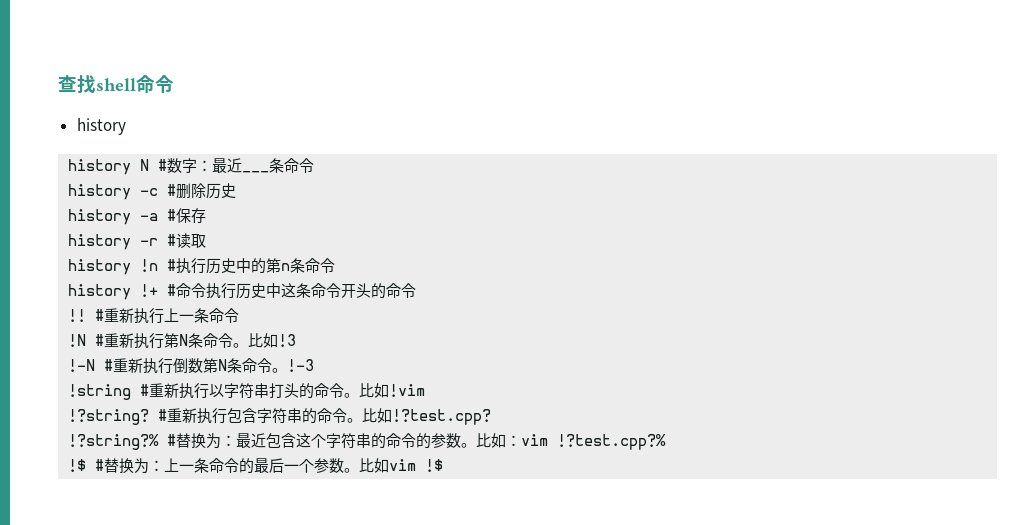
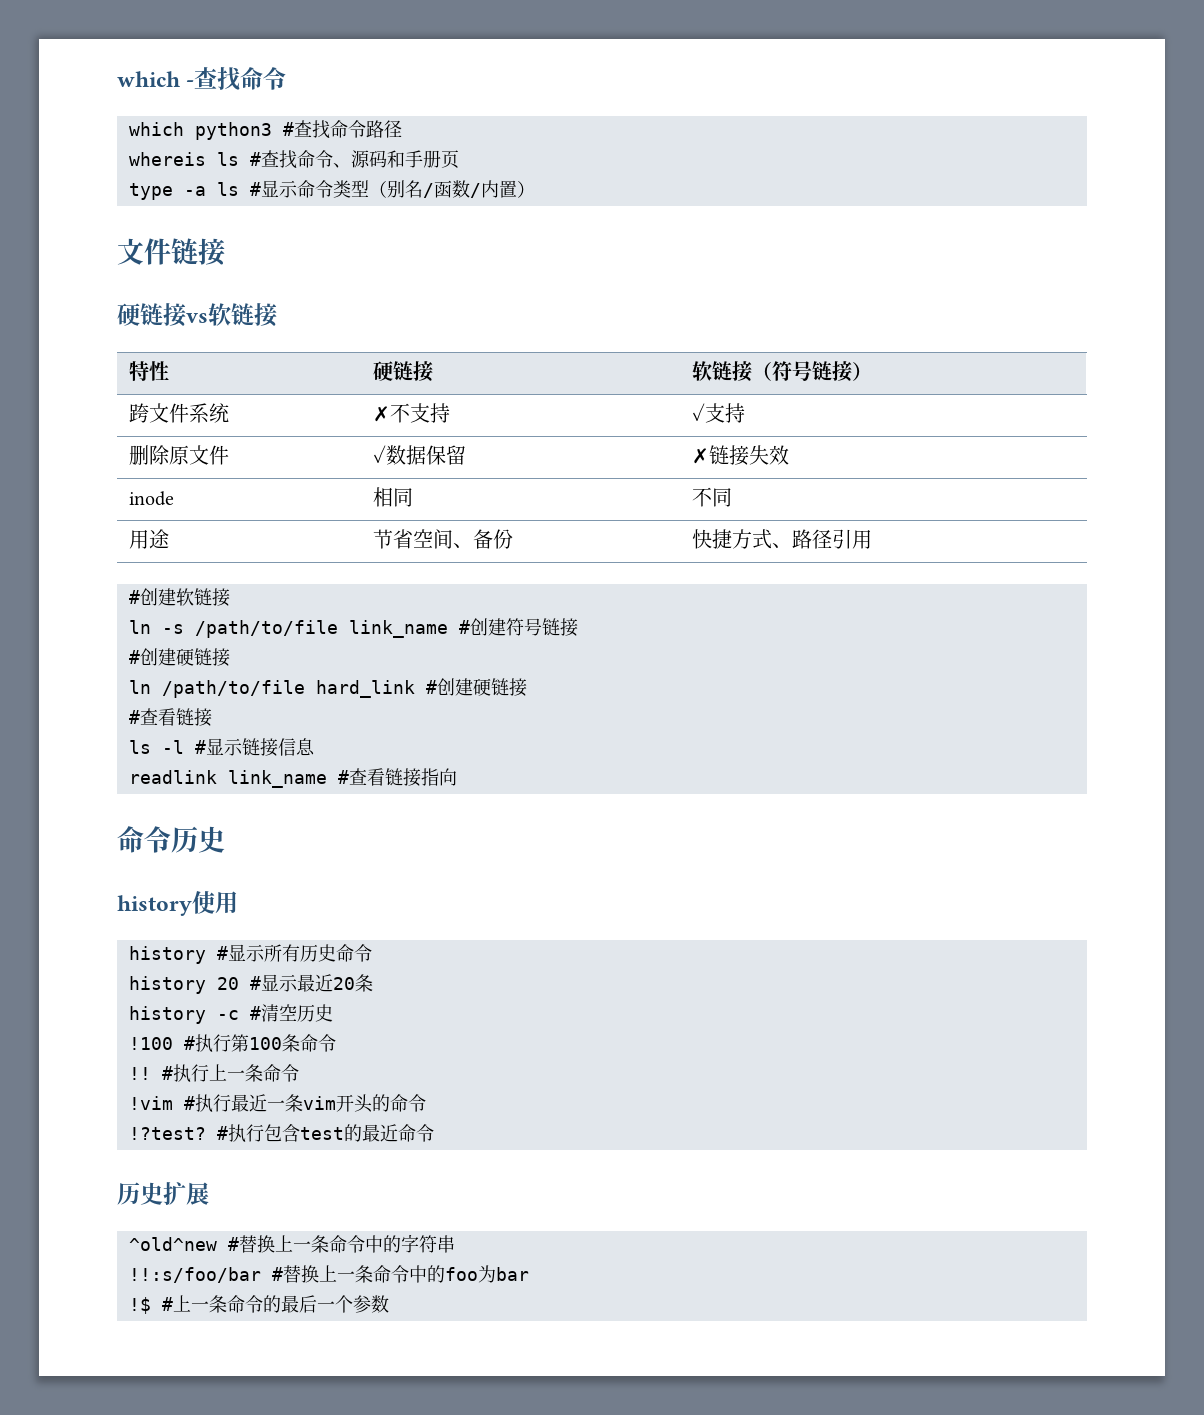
- 查找shell命令
- history
- history N #数字：最近___条命令
+ which -查找命令
+ which python3 #查找命令路径
+ whereis ls #查找命令、源码和手册页
+ type -a ls #显示命令类型（别名/函数/内置）
+ 文件链接
+ 硬链接vs软链接
+ 特性 | 硬链接 | 软链接（符号链接）
+ 跨文件系统 | ✗不支持 | ✓支持
+ 删除原文件 | ✓数据保留 | ✗链接失效
+ inode | 相同 | 不同
+ 用途 | 节省空间、备份 | 快捷方式、路径引用
+ #创建软链接
+ ln -s /path/to/file link_name #创建符号链接
+ #创建硬链接
+ ln /path/to/file hard_link #创建硬链接
+ #查看链接
+ ls -l #显示链接信息
+ readlink link_name #查看链接指向
+ 命令历史
+ history使用
+ history #显示所有历史命令
+ history 20 #显示最近20条
- history -c #删除历史
- history -a #保存
- history -r #读取
- history !n #执行历史中的第n条命令
- history !+ #命令执行历史中这条命令开头的命令
+ history -c #清空历史
+ !100 #执行第100条命令
- #重新执行上一条命令
+ #执行上一条命令
- !N #重新执行第N条命令。比如!3
- !-N #重新执行倒数第N条命令。!-3
- !string #重新执行以字符串打头的命令。比如!vim
- !?string? #重新执行包含字符串的命令。比如!?test.cpp?
- !?string?% #替换为：最近包含这个字符串的命令的参数。比如：vim !?test.cpp?%
+ !vim #执行最近一条vim开头的命令
+ !?test? #执行包含test的最近命令
+ 历史扩展
+ ^old^new #替换上一条命令中的字符串
+ !!:s/foo/bar #替换上一条命令中的foo为bar
- !$ #替换为：上一条命令的最后一个参数。比如vim !$
+ !$ #上一条命令的最后一个参数

